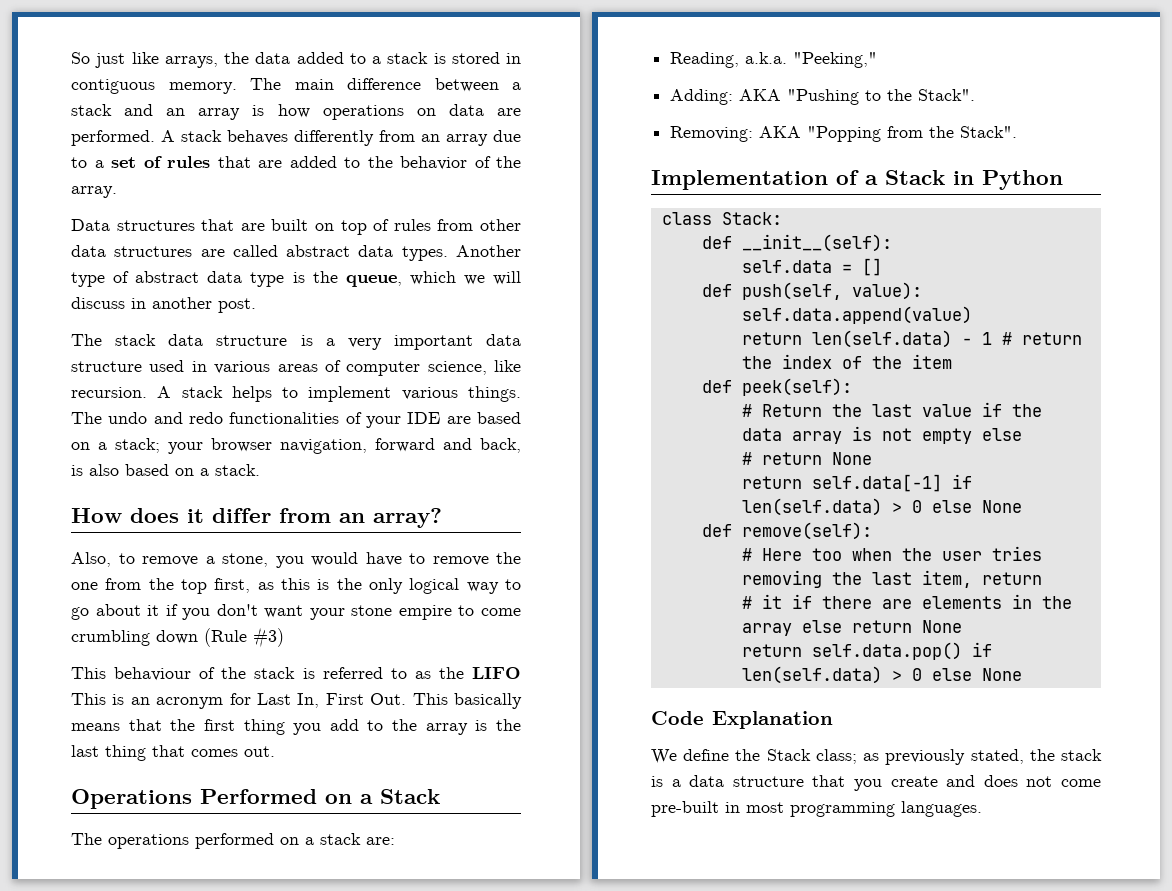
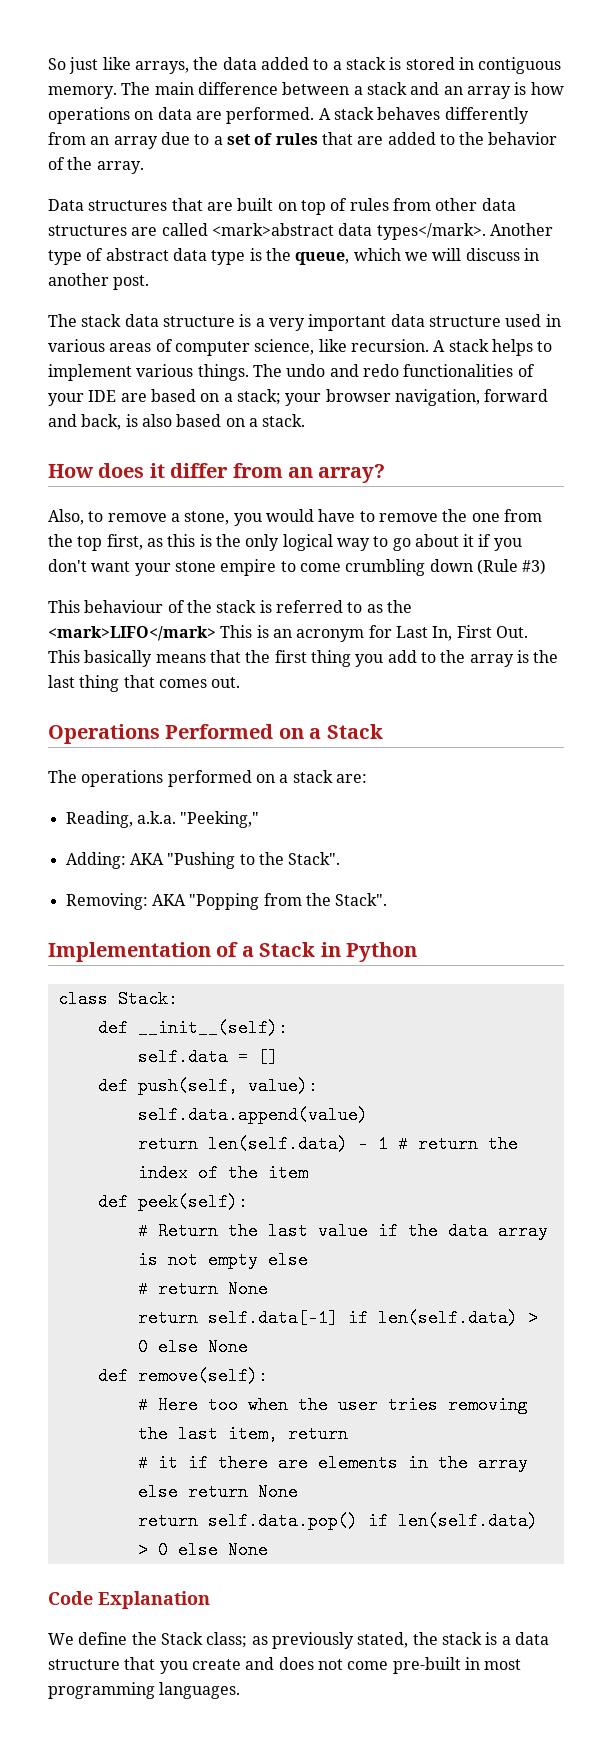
- Data structures that are built on top of rules from other data structures are called abstract data types.
+ Data structures that are built on top of rules from other data structures are called <mark>abstract data types</mark>.
- This behaviour of the stack is referred to as the LIFO This is an acronym for Last In, First Out. This basically means that the first thing you add to the array is the last thing that comes out.
+ This behaviour of the stack is referred to as the <mark>LIFO</mark> This is an acronym for Last In, First Out. This basically means that the first thing you add to the array is the last thing that comes out.

